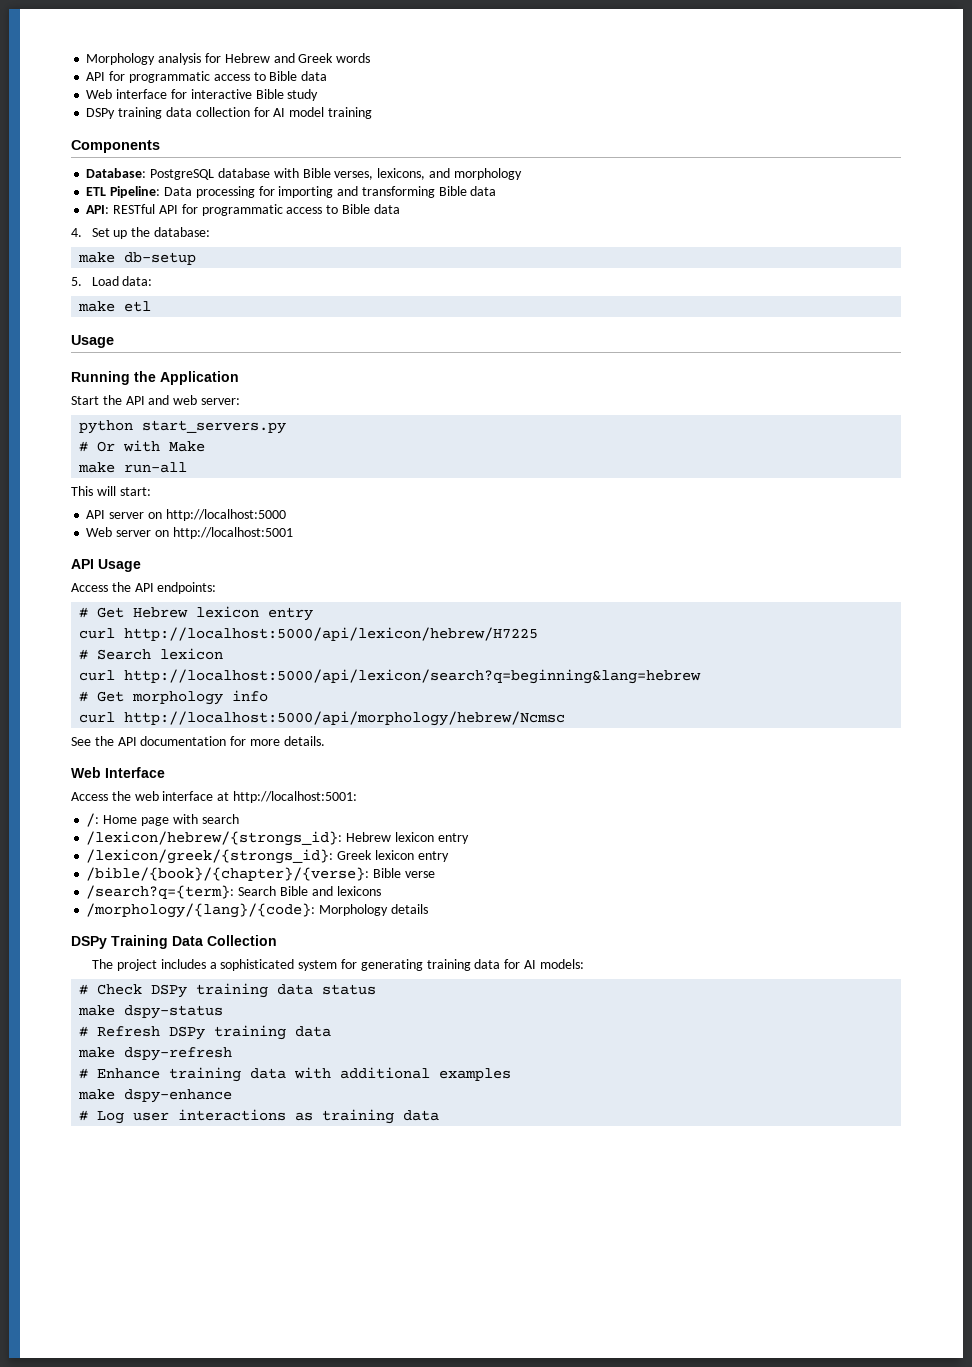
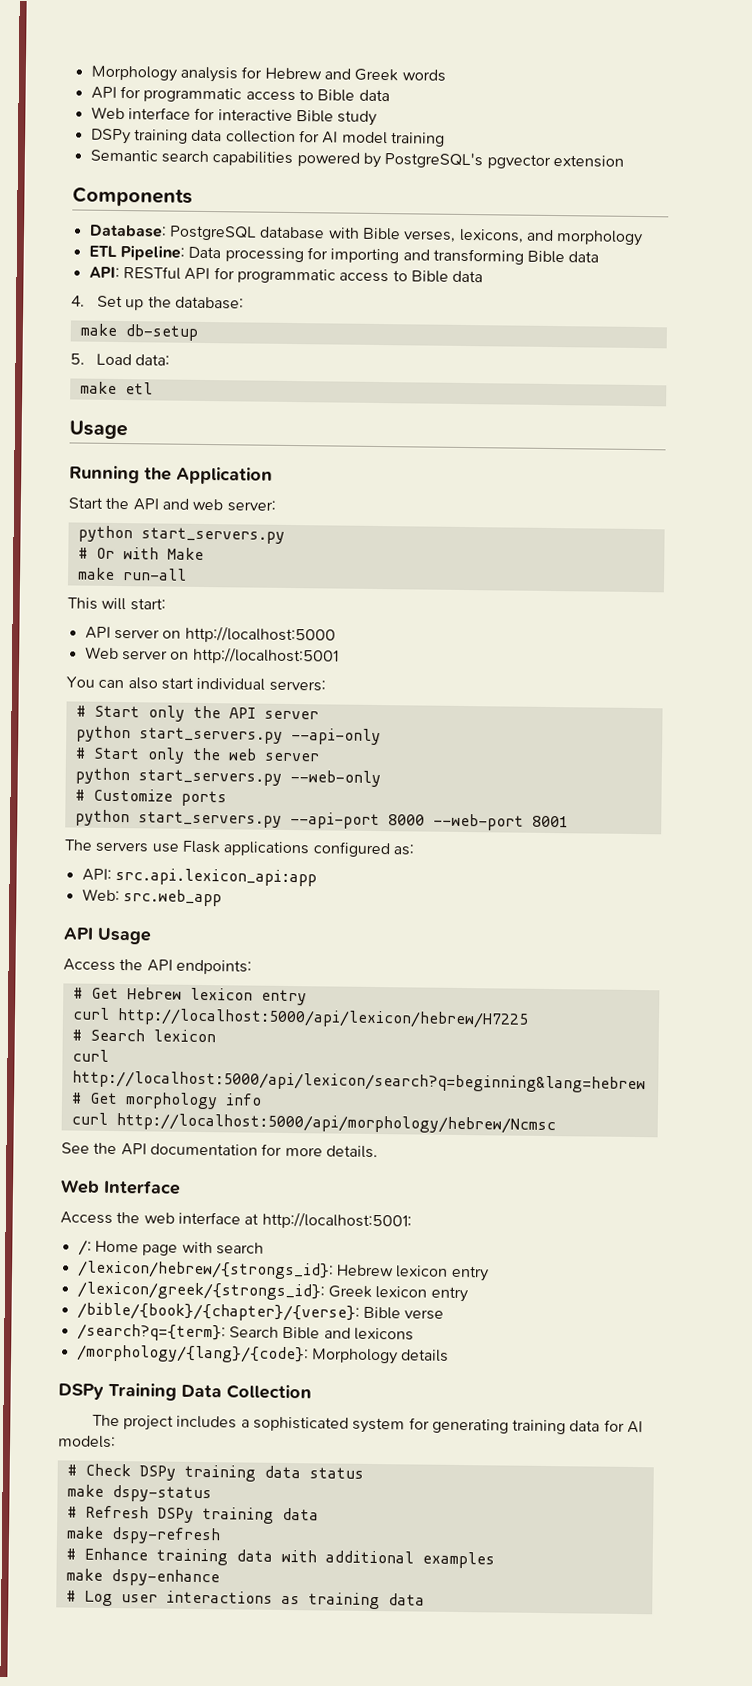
+ Semantic search capabilities powered by PostgreSQL's pgvector extension
+ You can also start individual servers:
+ # Start only the API server
+ python start_servers.py --api-only
+ # Start only the web server
+ python start_servers.py --web-only
+ # Customize ports
+ python start_servers.py --api-port 8000 --web-port 8001
+ The servers use Flask applications configured as:
+ API: src.api.lexicon_api:app
+ Web: src.web_app

